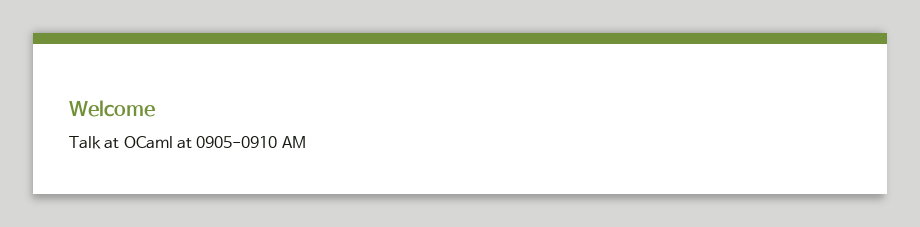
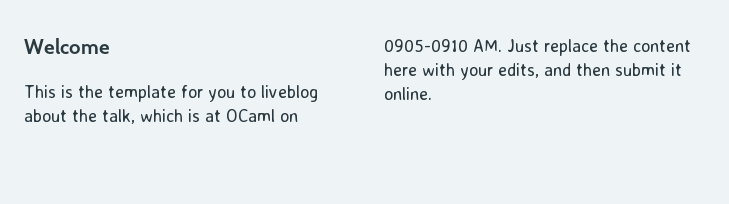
- Talk at OCaml at 0905-0910 AM
+ This is the template for you to liveblog about the talk, which is at OCaml on 0905-0910 AM. Just replace the content here with your edits, and then submit it online.

